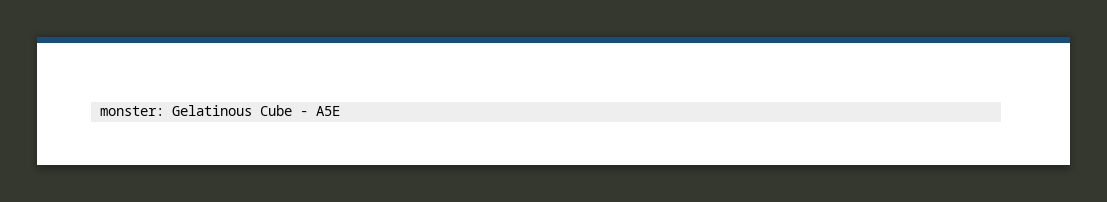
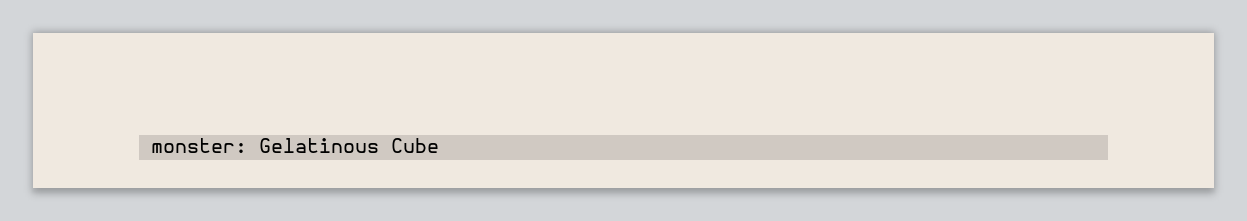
- monster: Gelatinous Cube - A5E
+ monster: Gelatinous Cube

